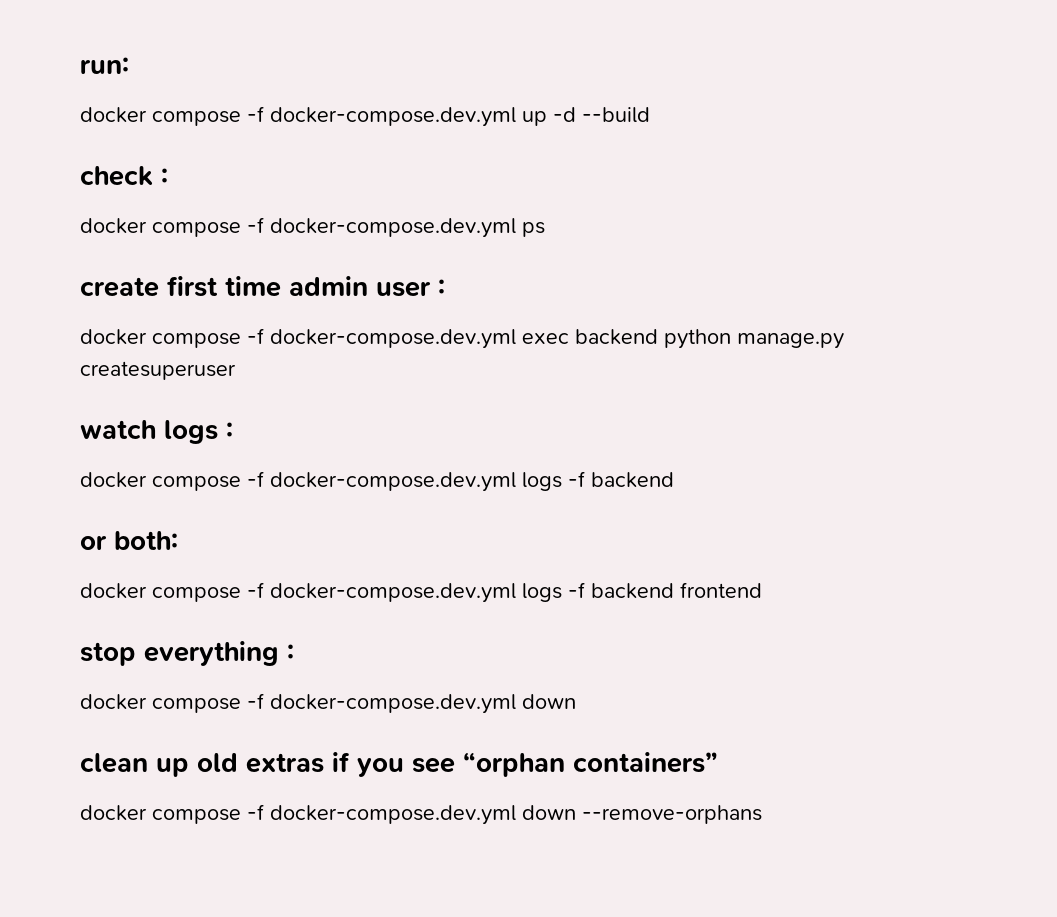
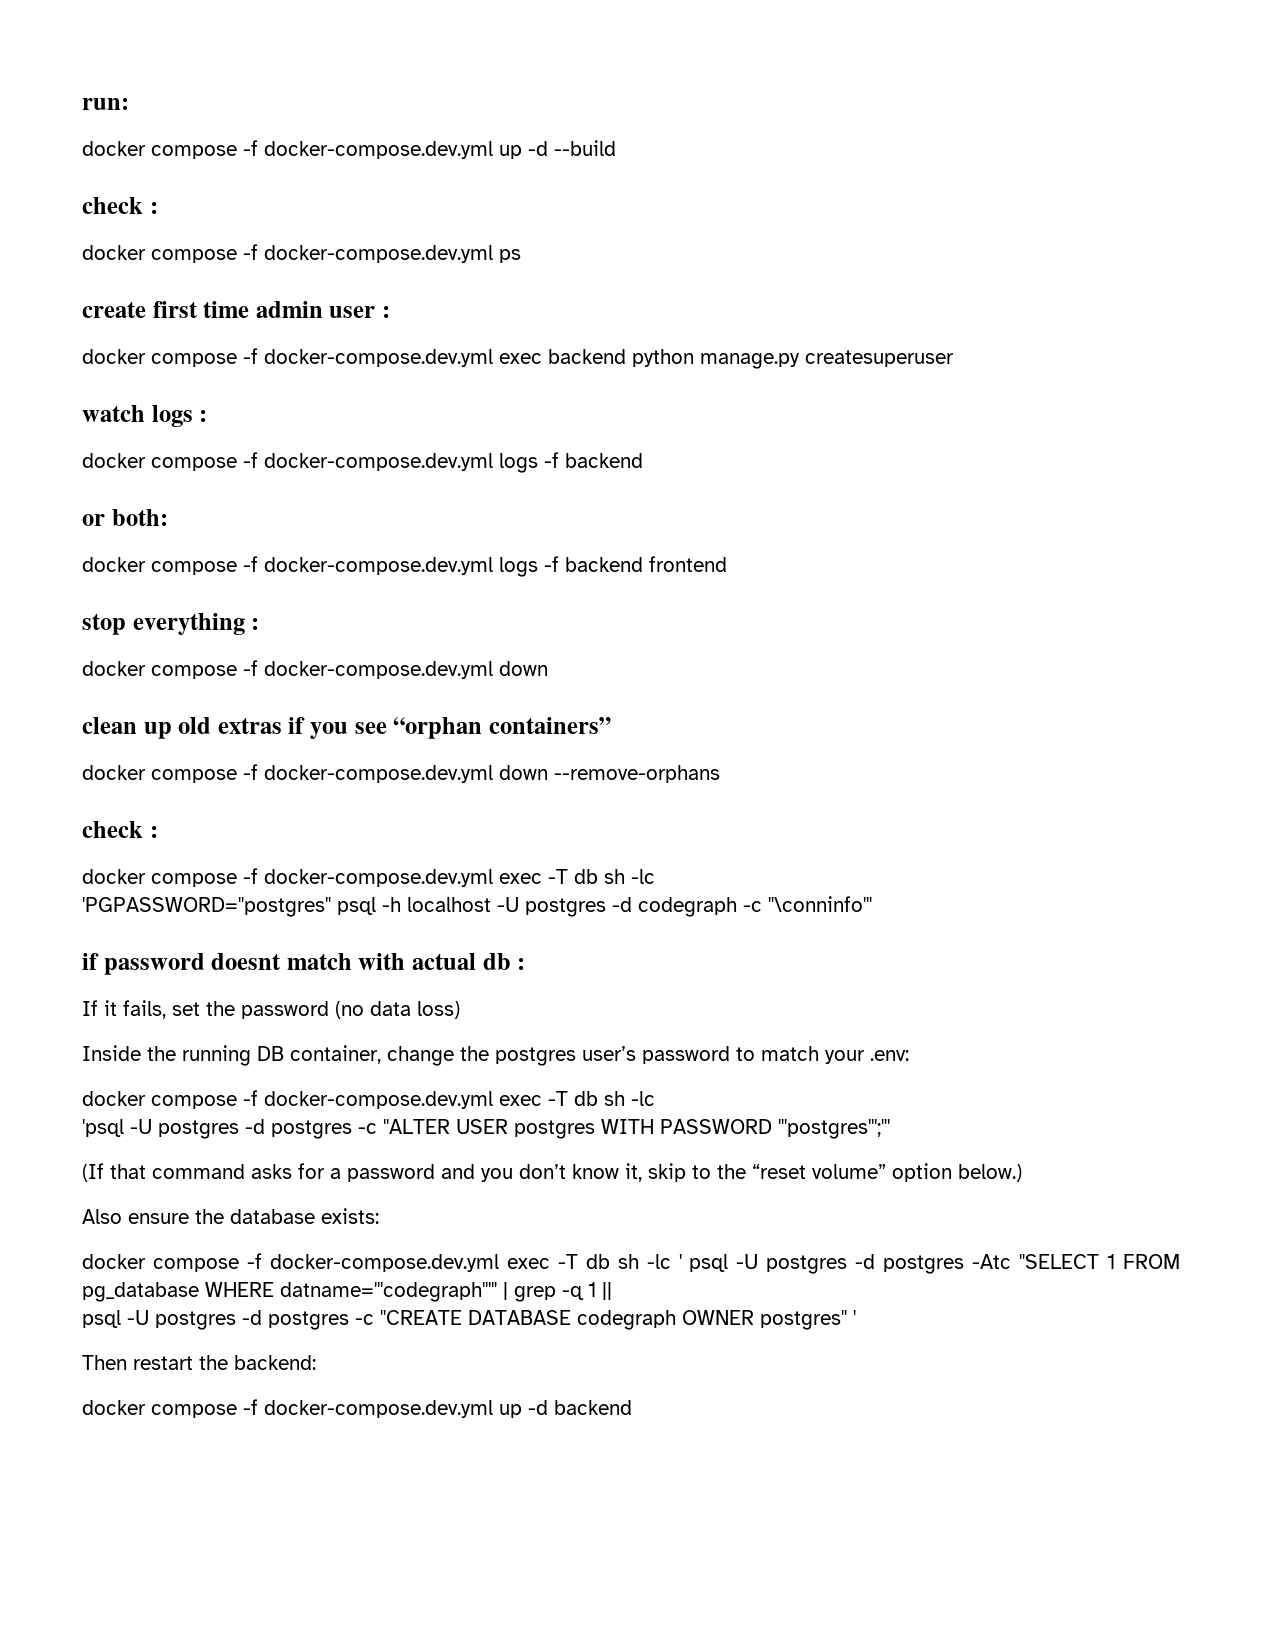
  docker compose -f docker-compose.dev.yml down --remove-orphans
+ check :
+ docker compose -f docker-compose.dev.yml exec -T db sh -lc
+ 'PGPASSWORD="postgres" psql -h localhost -U postgres -d codegraph -c "\conninfo"'
+ if password doesnt match with actual db :
+ If it fails, set the password (no data loss)
+ Inside the running DB container, change the postgres user’s password to match your .env:
+ docker compose -f docker-compose.dev.yml exec -T db sh -lc
+ 'psql -U postgres -d postgres -c "ALTER USER postgres WITH PASSWORD '''postgres''';"'
+ (If that command asks for a password and you don’t know it, skip to the “reset volume” option below.)
+ Also ensure the database exists:
+ docker compose -f docker-compose.dev.yml exec -T db sh -lc ' psql -U postgres -d postgres -Atc "SELECT 1 FROM pg_database WHERE datname='''codegraph'''" | grep -q 1 ||
+ psql -U postgres -d postgres -c "CREATE DATABASE codegraph OWNER postgres" '
+ Then restart the backend:
+ docker compose -f docker-compose.dev.yml up -d backend

